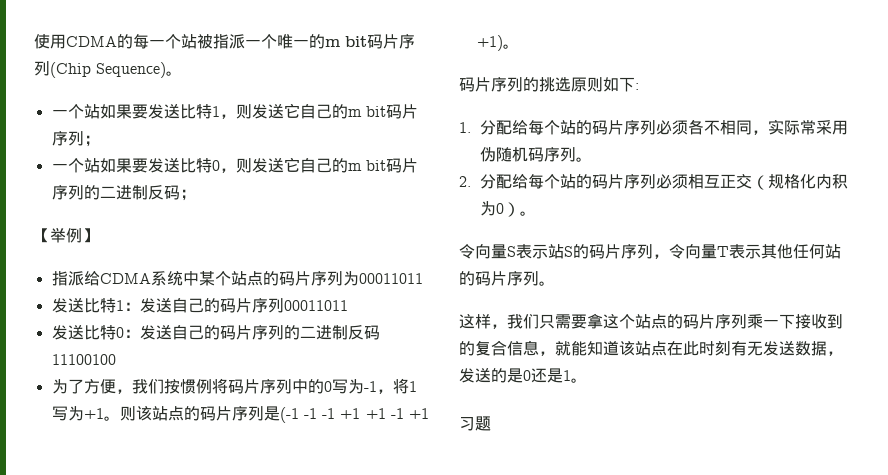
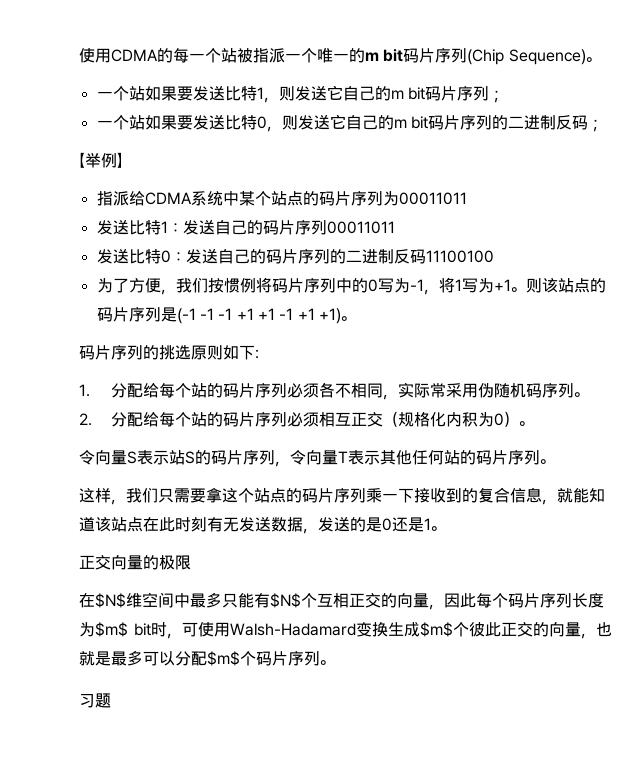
+ 正交向量的极限
+ 在$N$维空间中最多只能有$N$个互相正交的向量，因此每个码片序列长度为$m$ bit时，可使用Walsh-Hadamard变换生成$m$个彼此正交的向量，也就是最多可以分配$m$个码片序列。

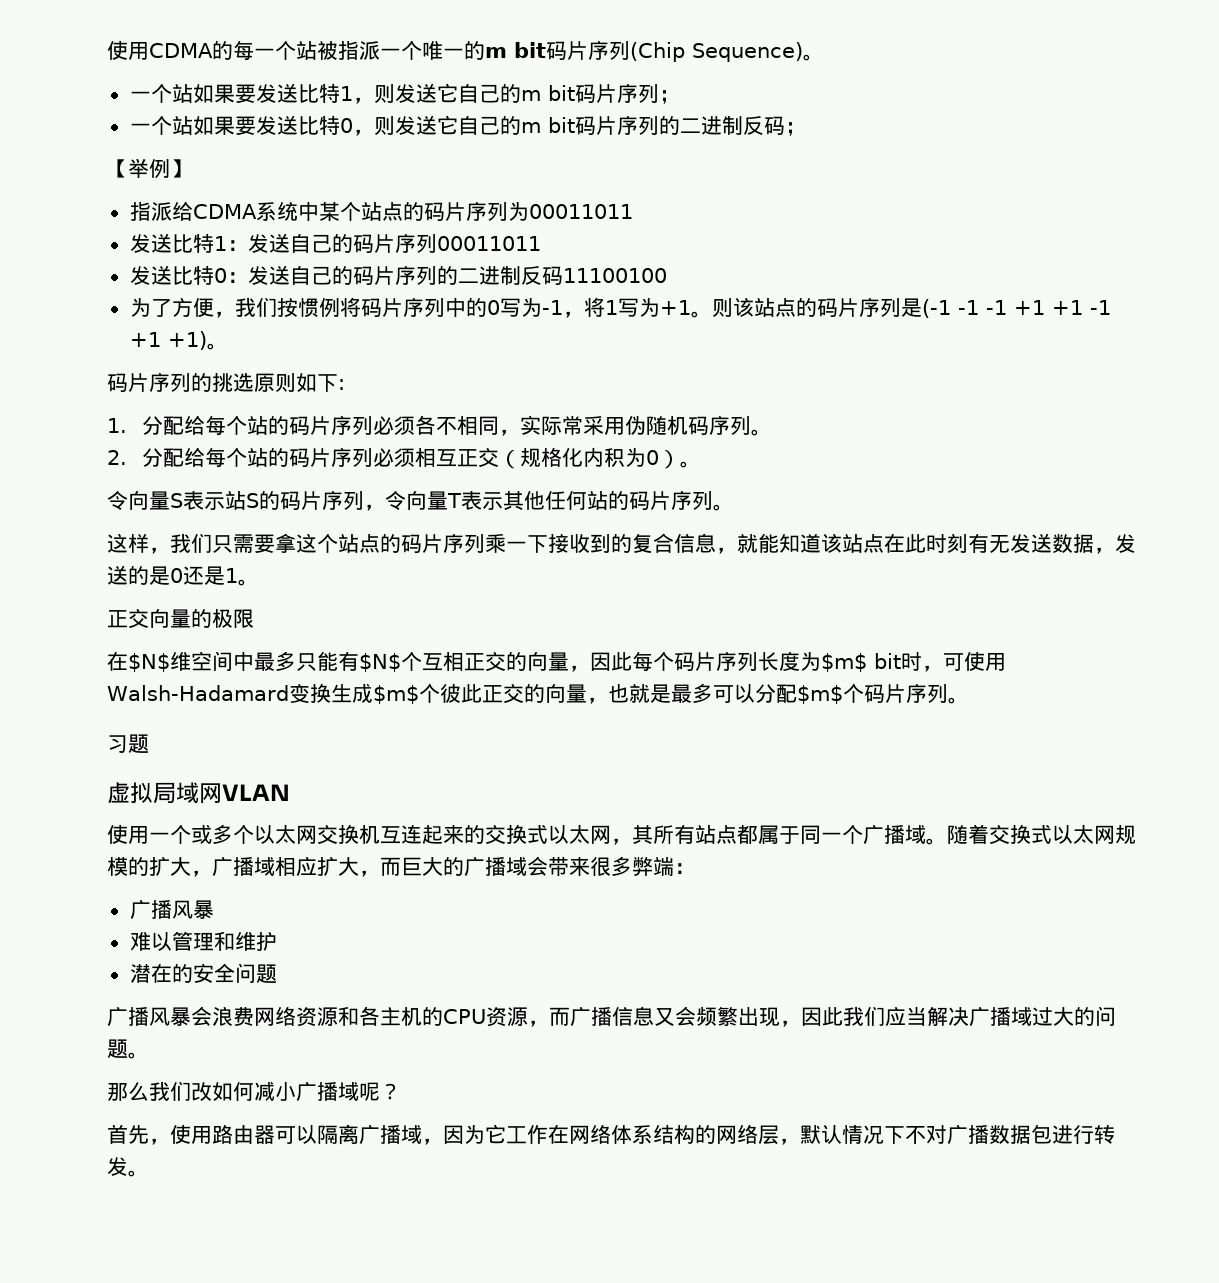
+ 虚拟局域网VLAN
+ 使用一个或多个以太网交换机互连起来的交换式以太网，其所有站点都属于同一个广播域。随着交换式以太网规模的扩大，广播域相应扩大，而巨大的广播域会带来很多弊端：
+ 广播风暴
+ 难以管理和维护
+ 潜在的安全问题
+ 广播风暴会浪费网络资源和各主机的CPU资源，而广播信息又会频繁出现，因此我们应当解决广播域过大的问题。
+ 那么我们改如何减小广播域呢？
+ 首先，使用路由器可以隔离广播域，因为它工作在网络体系结构的网络层，默认情况下不对广播数据包进行转发。

